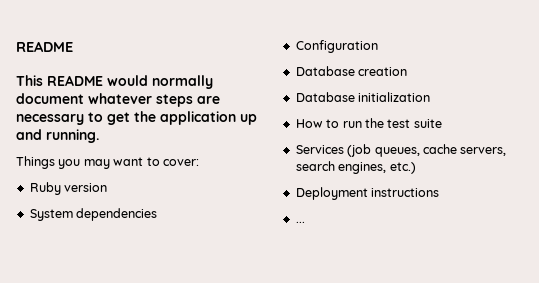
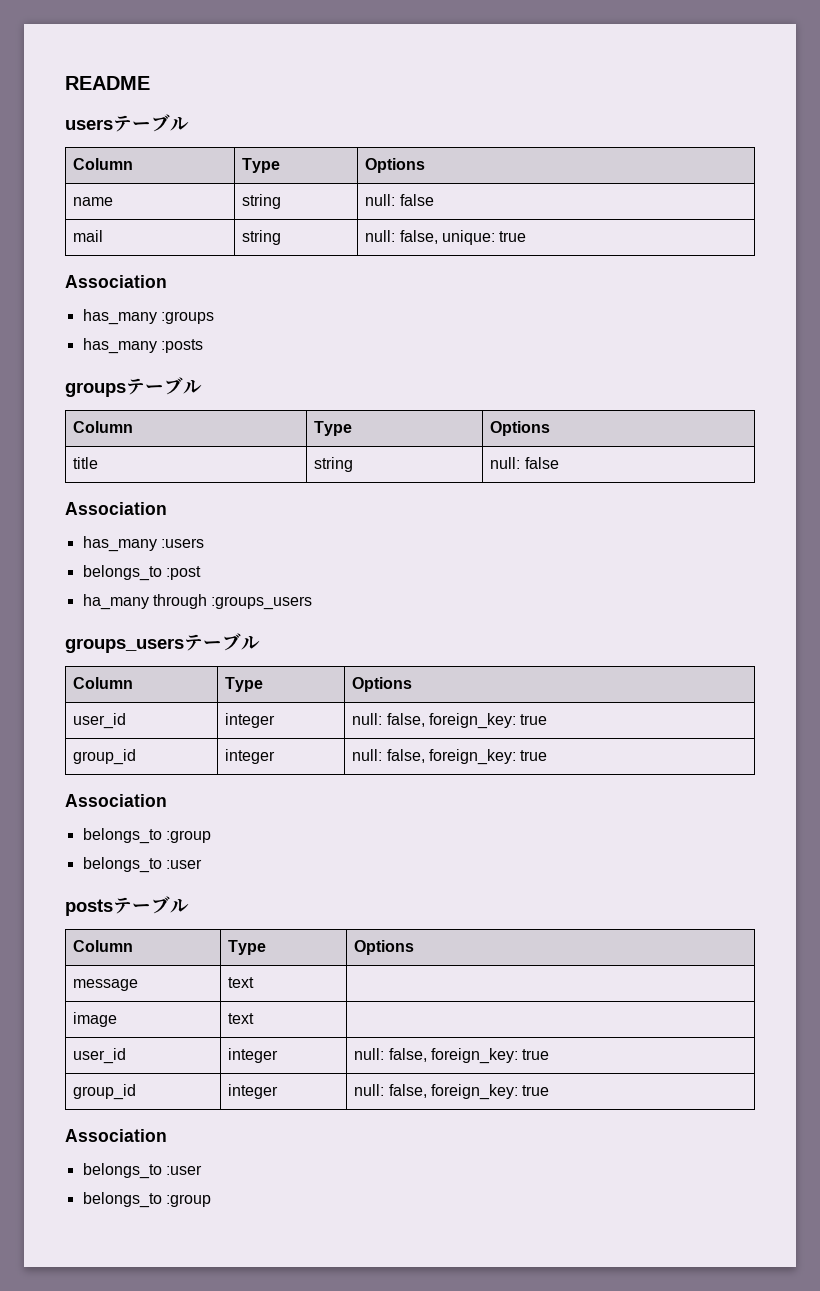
- This README would normally document whatever steps are necessary to get the application up and running.
- Things you may want to cover:
- Ruby version
- System dependencies
- Configuration
- Database creation
- Database initialization
- How to run the test suite
- Services (job queues, cache servers, search engines, etc.)
- Deployment instructions
- ...
+ usersテーブル
+ Column | Type | Options
+ name | string | null: false
+ mail | string | null: false, unique: true
+ Association
+ has_many :groups
+ has_many :posts
+ groupsテーブル
+ Column | Type | Options
+ title | string | null: false
+ Association
+ has_many :users
+ belongs_to :post
+ ha_many through :groups_users
+ groups_usersテーブル
+ Column | Type | Options
+ user_id | integer | null: false, foreign_key: true
+ group_id | integer | null: false, foreign_key: true
+ Association
+ belongs_to :group
+ belongs_to :user
+ postsテーブル
+ Column | Type | Options
+ message | text |
+ image | text |
+ user_id | integer | null: false, foreign_key: true
+ group_id | integer | null: false, foreign_key: true
+ Association
+ belongs_to :user
+ belongs_to :group

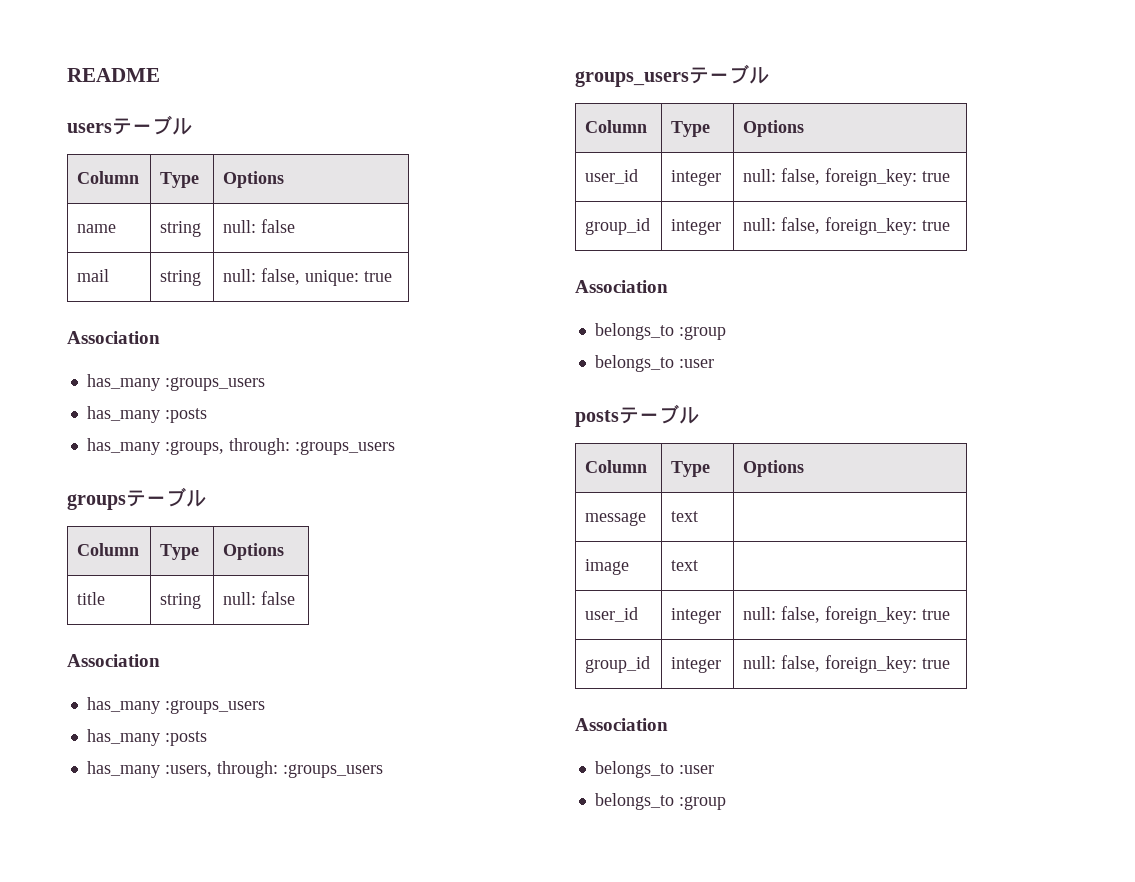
  mail | string | null: false, unique: true
  Association
- has_many :groups
+ has_many :groups_users
  has_many :posts
+ has_many :groups, through: :groups_users
  title | string | null: false
  Association
- has_many :users
- belongs_to :post
- ha_many through :groups_users
+ has_many :groups_users
+ has_many :posts
+ has_many :users, through: :groups_users

